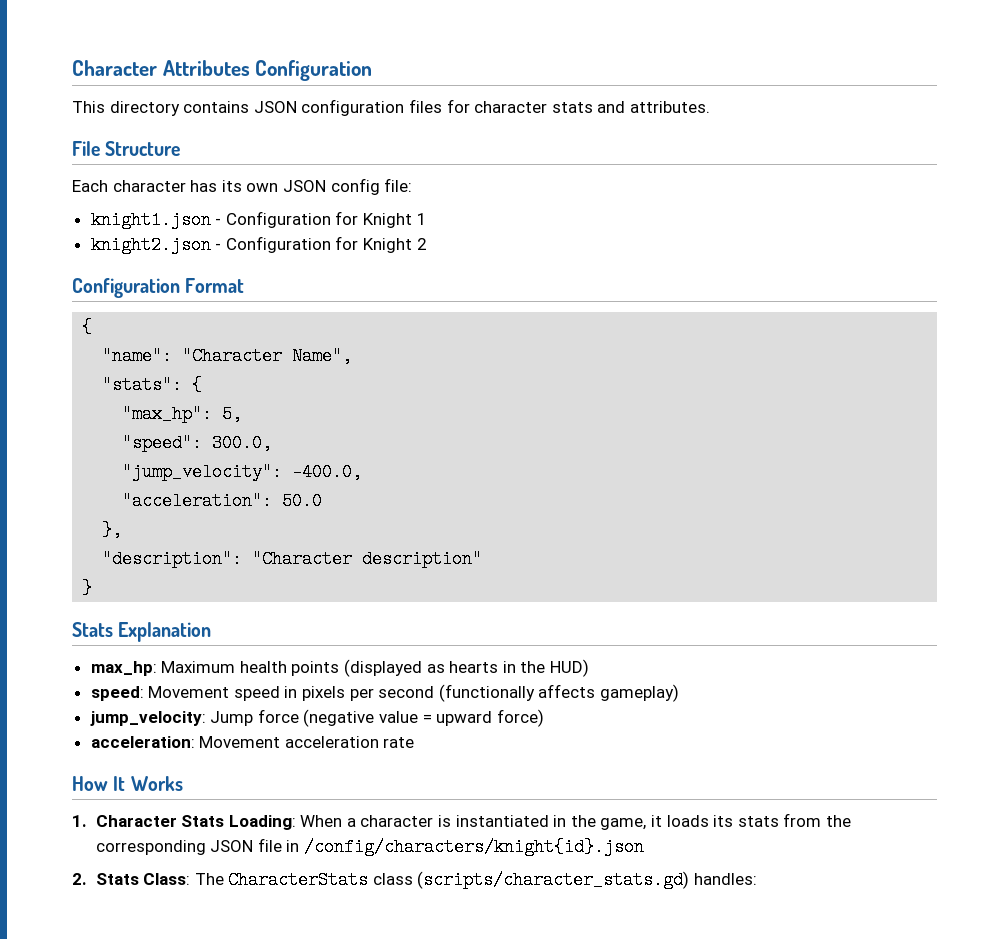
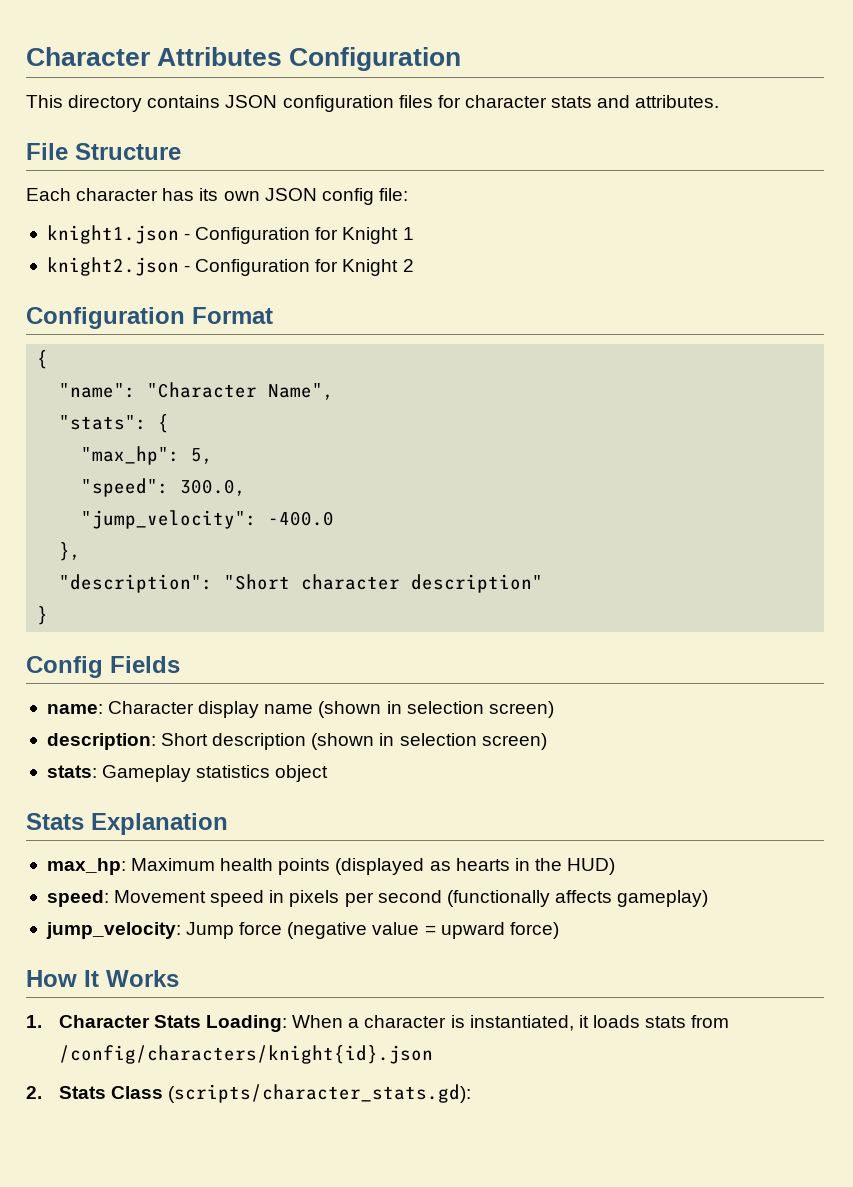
- "jump_velocity": -400.0,
- "acceleration": 50.0
+ "jump_velocity": -400.0
- "description": "Character description"
+ "description": "Short character description"
+ Config Fields
+ name: Character display name (shown in selection screen)
+ description: Short description (shown in selection screen)
+ stats: Gameplay statistics object
- acceleration: Movement acceleration rate
- 1. Character Stats Loading: When a character is instantiated in the game, it loads its stats from the corresponding JSON file in /config/characters/knight{id}.json
- 2. Stats Class: The CharacterStats class (scripts/character_stats.gd) handles:
+ 1. Character Stats Loading: When a character is instantiated, it loads stats from /config/characters/knight{id}.json
+ 2. Stats Class (scripts/character_stats.gd):

